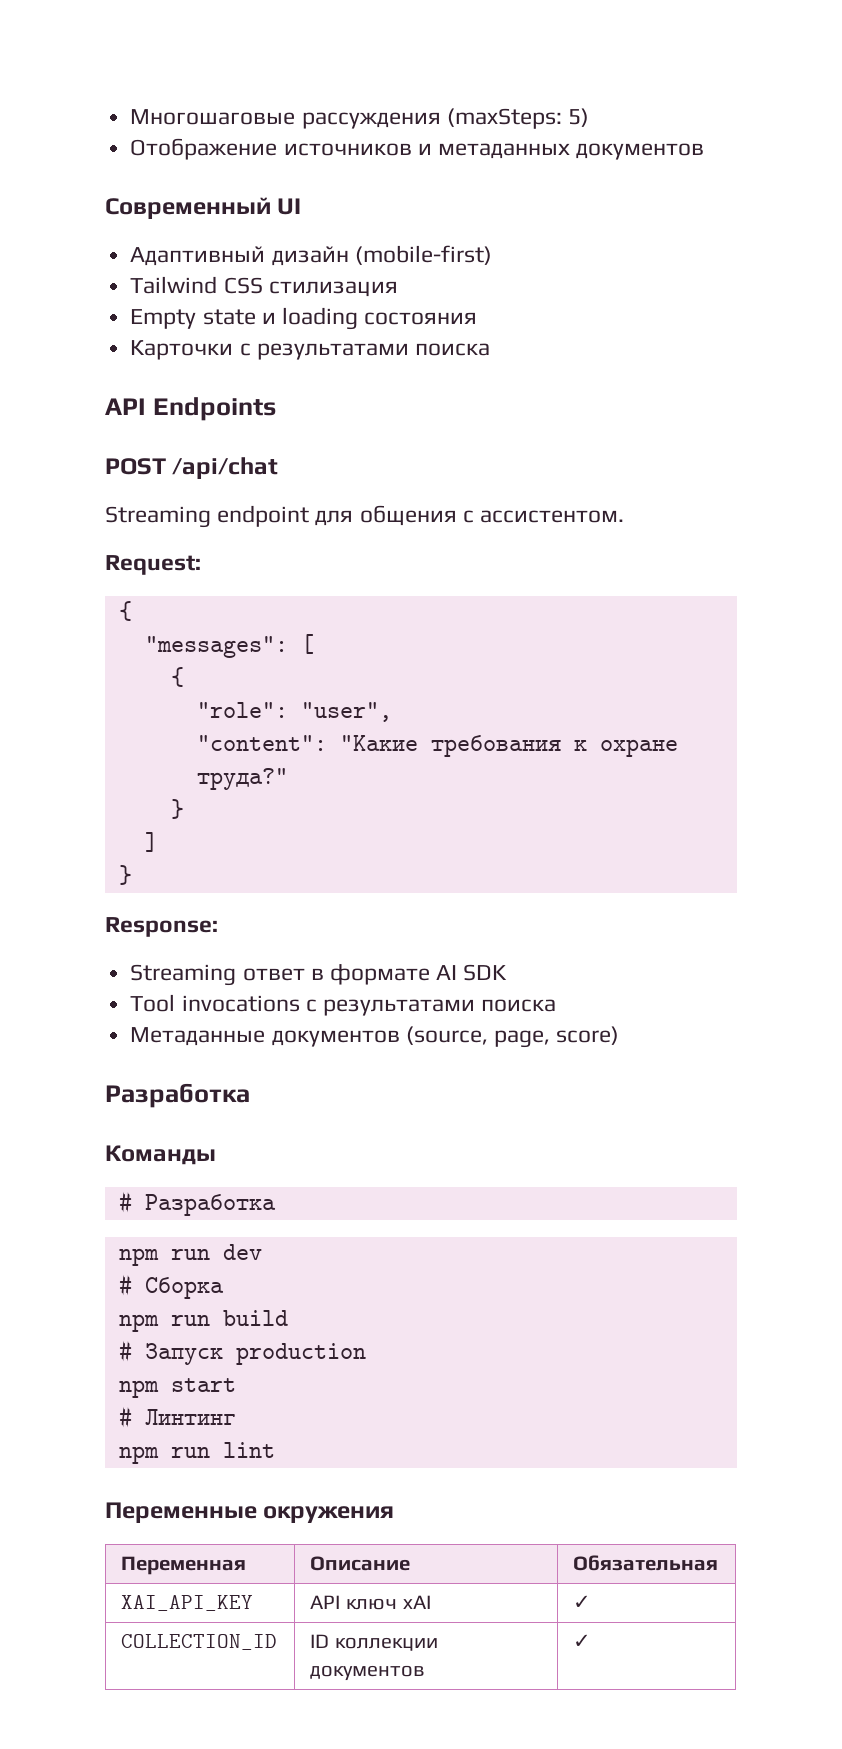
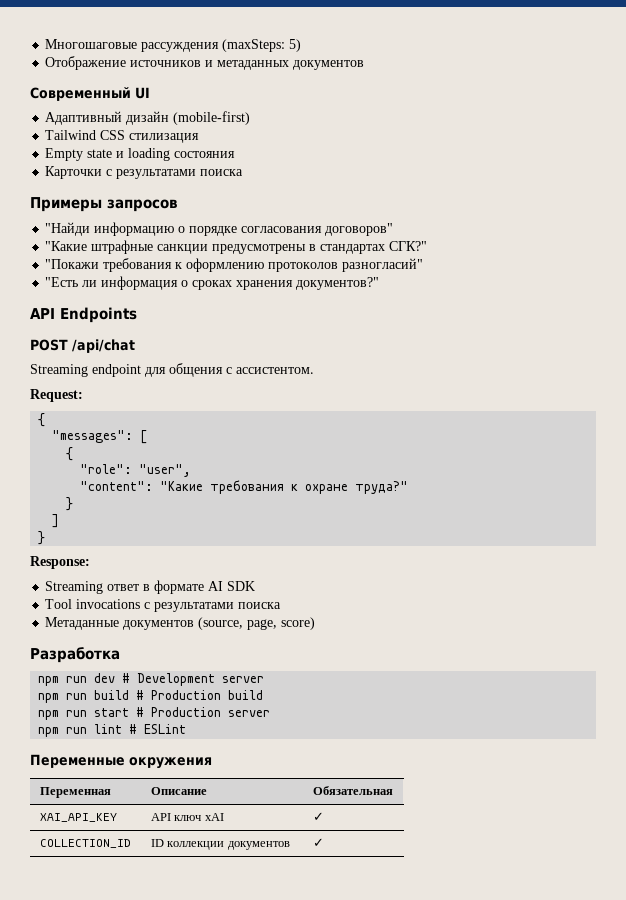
+ Примеры запросов
+ "Найди информацию о порядке согласования договоров"
+ "Какие штрафные санкции предусмотрены в стандартах СГК?"
+ "Покажи требования к оформлению протоколов разногласий"
+ "Есть ли информация о сроках хранения документов?"
- Команды
- # Разработка
- npm run dev
- # Сборка
+ npm run dev # Development server
- npm run build
- # Запуск production
- npm start
- # Линтинг
+ npm run build # Production build
+ npm run start # Production server
- npm run lint
+ npm run lint # ESLint

